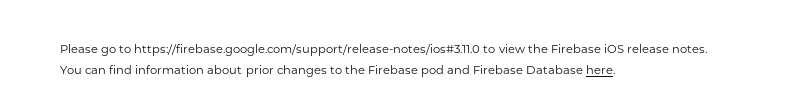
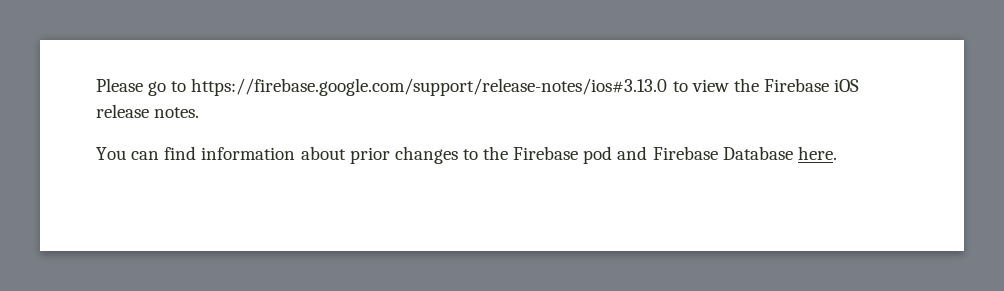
- Please go to https://firebase.google.com/support/release-notes/ios#3.11.0 to view the Firebase iOS release notes.
+ Please go to https://firebase.google.com/support/release-notes/ios#3.13.0 to view the Firebase iOS release notes.

